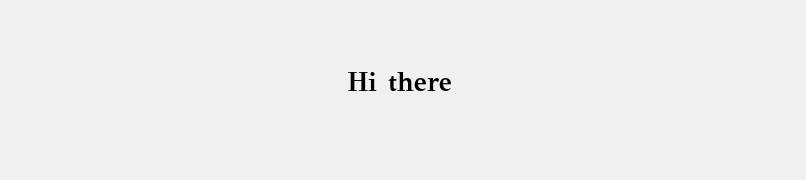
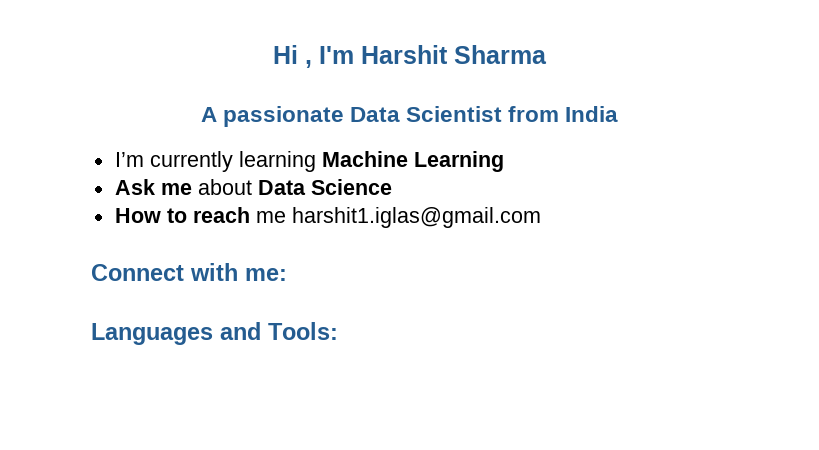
- Hi there
+ Hi , I'm Harshit Sharma
+ A passionate Data Scientist from India
+ I’m currently learning Machine Learning
+ Ask me about Data Science
+ How to reach me harshit1.iglas@gmail.com
+ Connect with me:
+ Languages and Tools:

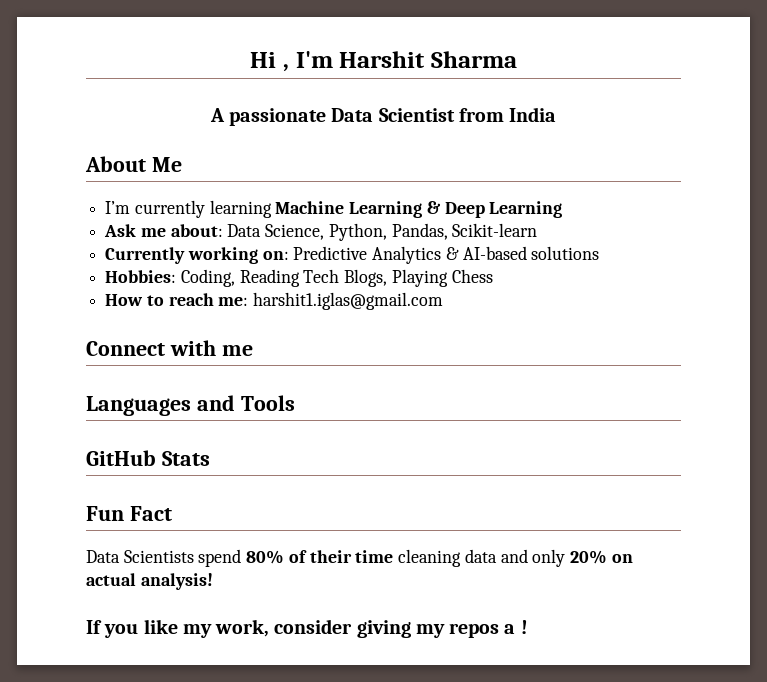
+ About Me
- I’m currently learning Machine Learning
+ I’m currently learning Machine Learning & Deep Learning
- Ask me about Data Science
+ Ask me about: Data Science, Python, Pandas, Scikit-learn
+ Currently working on: Predictive Analytics & AI-based solutions
+ Hobbies: Coding, Reading Tech Blogs, Playing Chess
- How to reach me harshit1.iglas@gmail.com
+ How to reach me: harshit1.iglas@gmail.com
- Connect with me:
+ Connect with me
- Languages and Tools:
+ Languages and Tools
+ GitHub Stats
+ Fun Fact
+ Data Scientists spend 80% of their time cleaning data and only 20% on actual analysis!
+ If you like my work, consider giving my repos a !

